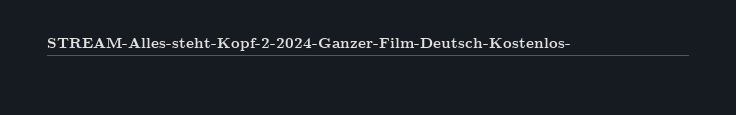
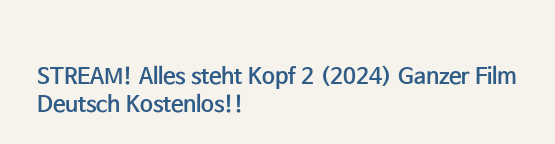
- STREAM-Alles-steht-Kopf-2-2024-Ganzer-Film-Deutsch-Kostenlos-
+ STREAM! Alles steht Kopf 2 (2024) Ganzer Film Deutsch Kostenlos!!

